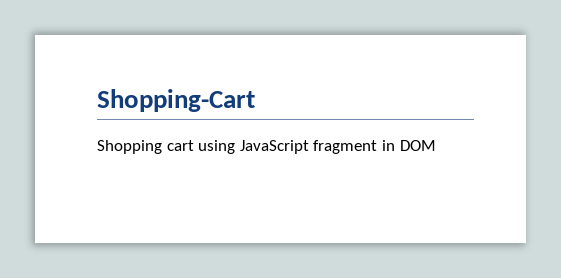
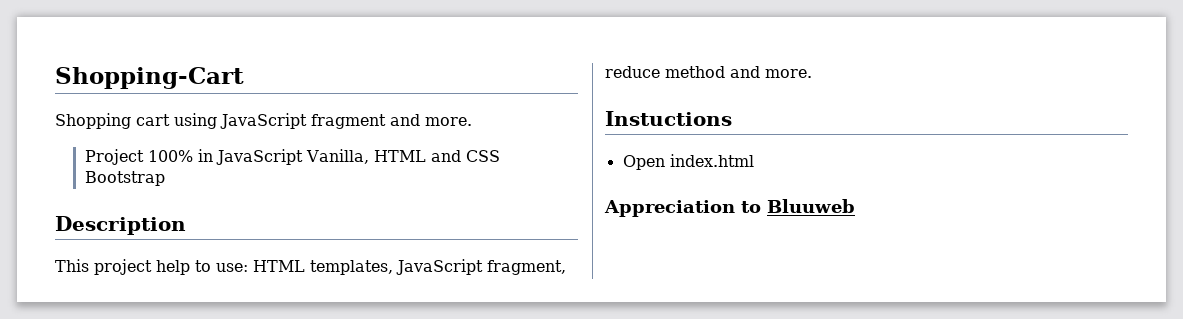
- Shopping cart using JavaScript fragment in DOM
+ Shopping cart using JavaScript fragment and more.
+ Project 100% in JavaScript Vanilla, HTML and CSS Bootstrap
+ Description
+ This project help to use: HTML templates, JavaScript fragment, reduce method and more.
+ Instuctions
+ Open index.html
+ Appreciation to Bluuweb

